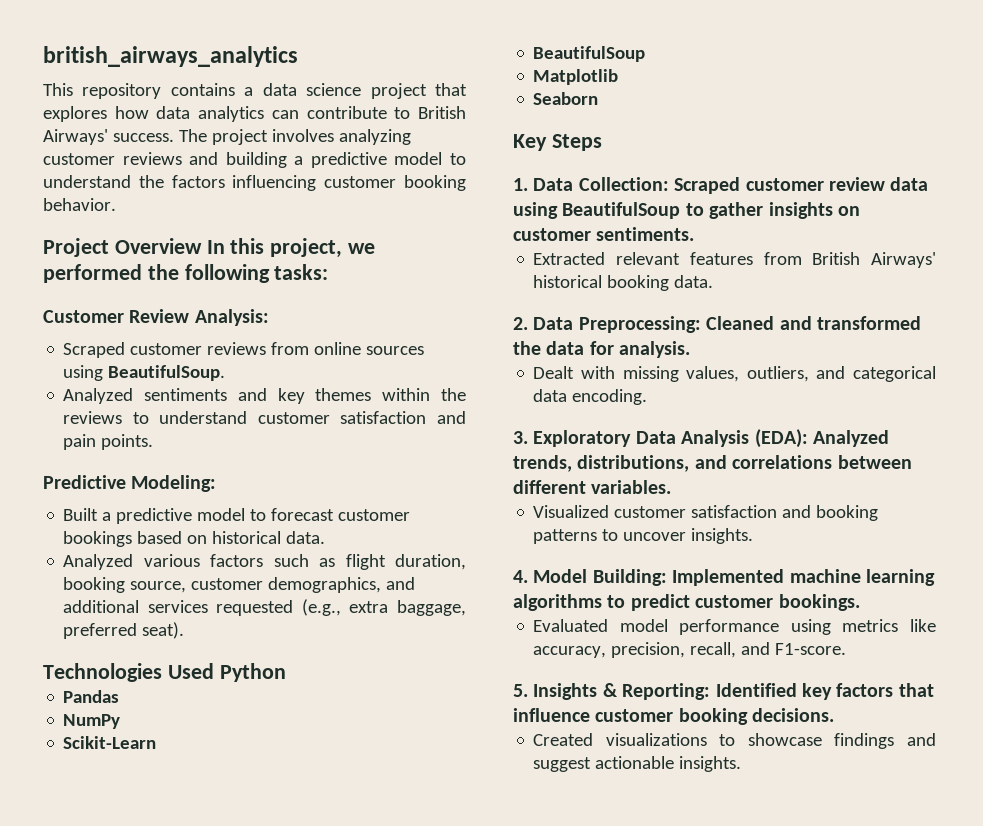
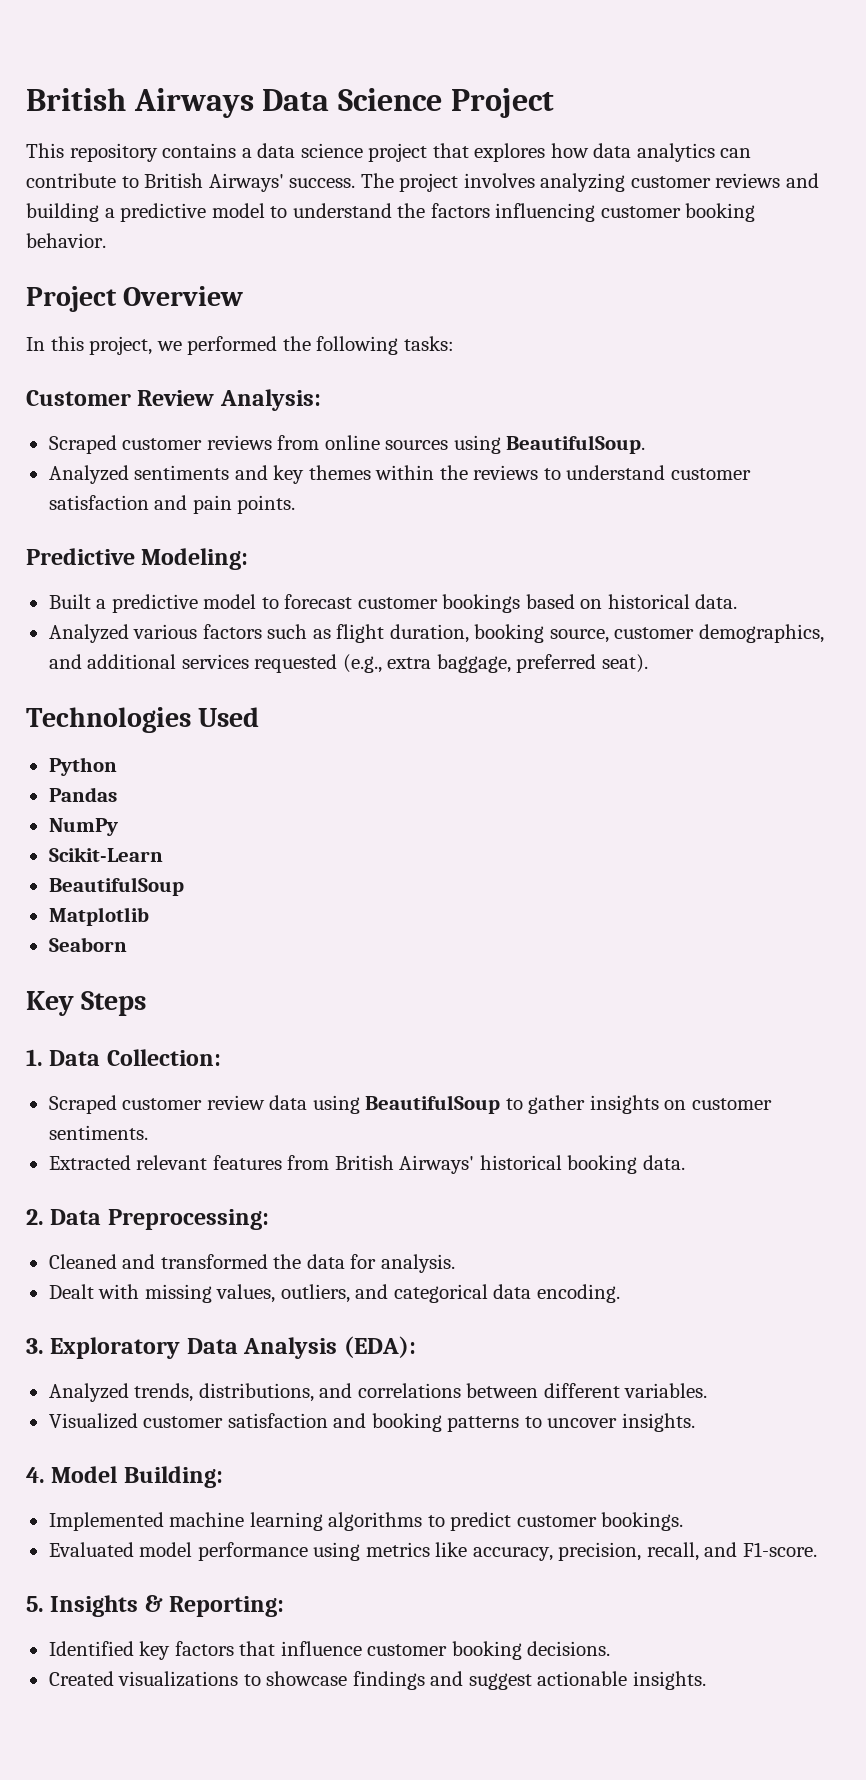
- british_airways_analytics
+ British Airways Data Science Project
- Project Overview In this project, we performed the following tasks:
+ Project Overview
+ In this project, we performed the following tasks:
- Technologies Used Python
+ Technologies Used
+ Python
- 1. Data Collection: Scraped customer review data using BeautifulSoup to gather insights on customer sentiments.
+ 1. Data Collection:
+ Scraped customer review data using BeautifulSoup to gather insights on customer sentiments.
- 2. Data Preprocessing: Cleaned and transformed the data for analysis.
+ 2. Data Preprocessing:
+ Cleaned and transformed the data for analysis.
- 3. Exploratory Data Analysis (EDA): Analyzed trends, distributions, and correlations between different variables.
+ 3. Exploratory Data Analysis (EDA):
+ Analyzed trends, distributions, and correlations between different variables.
- 4. Model Building: Implemented machine learning algorithms to predict customer bookings.
+ 4. Model Building:
+ Implemented machine learning algorithms to predict customer bookings.
- 5. Insights & Reporting: Identified key factors that influence customer booking decisions.
+ 5. Insights & Reporting:
+ Identified key factors that influence customer booking decisions.

